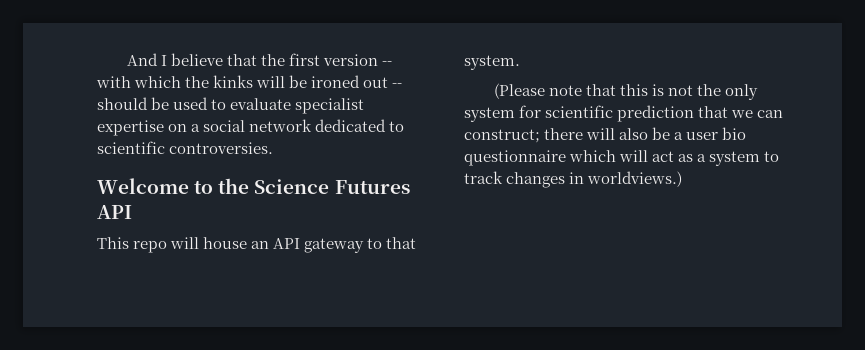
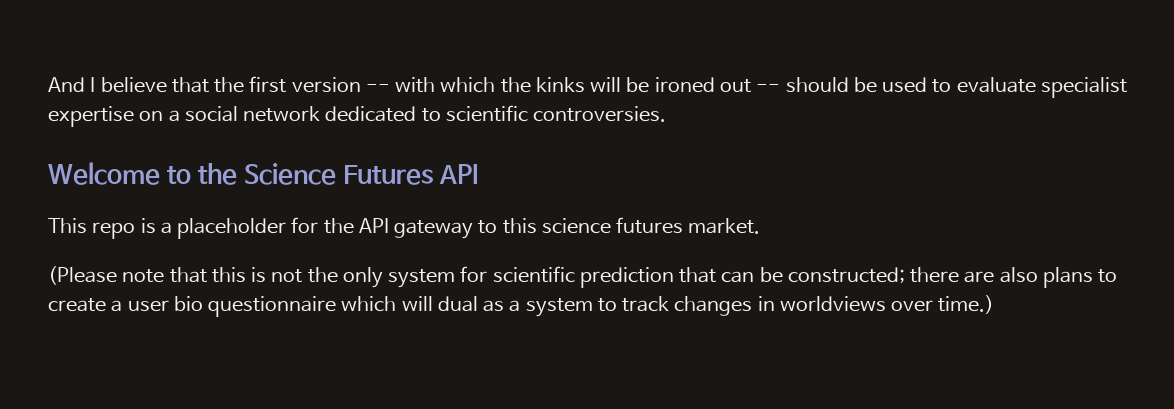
- This repo will house an API gateway to that system.
+ This repo is a placeholder for the API gateway to this science futures market.
- (Please note that this is not the only system for scientific prediction that we can construct; there will also be a user bio questionnaire which will act as a system to track changes in worldviews.)
+ (Please note that this is not the only system for scientific prediction that can be constructed; there are also plans to create a user bio questionnaire which will dual as a system to track changes in worldviews over time.)

